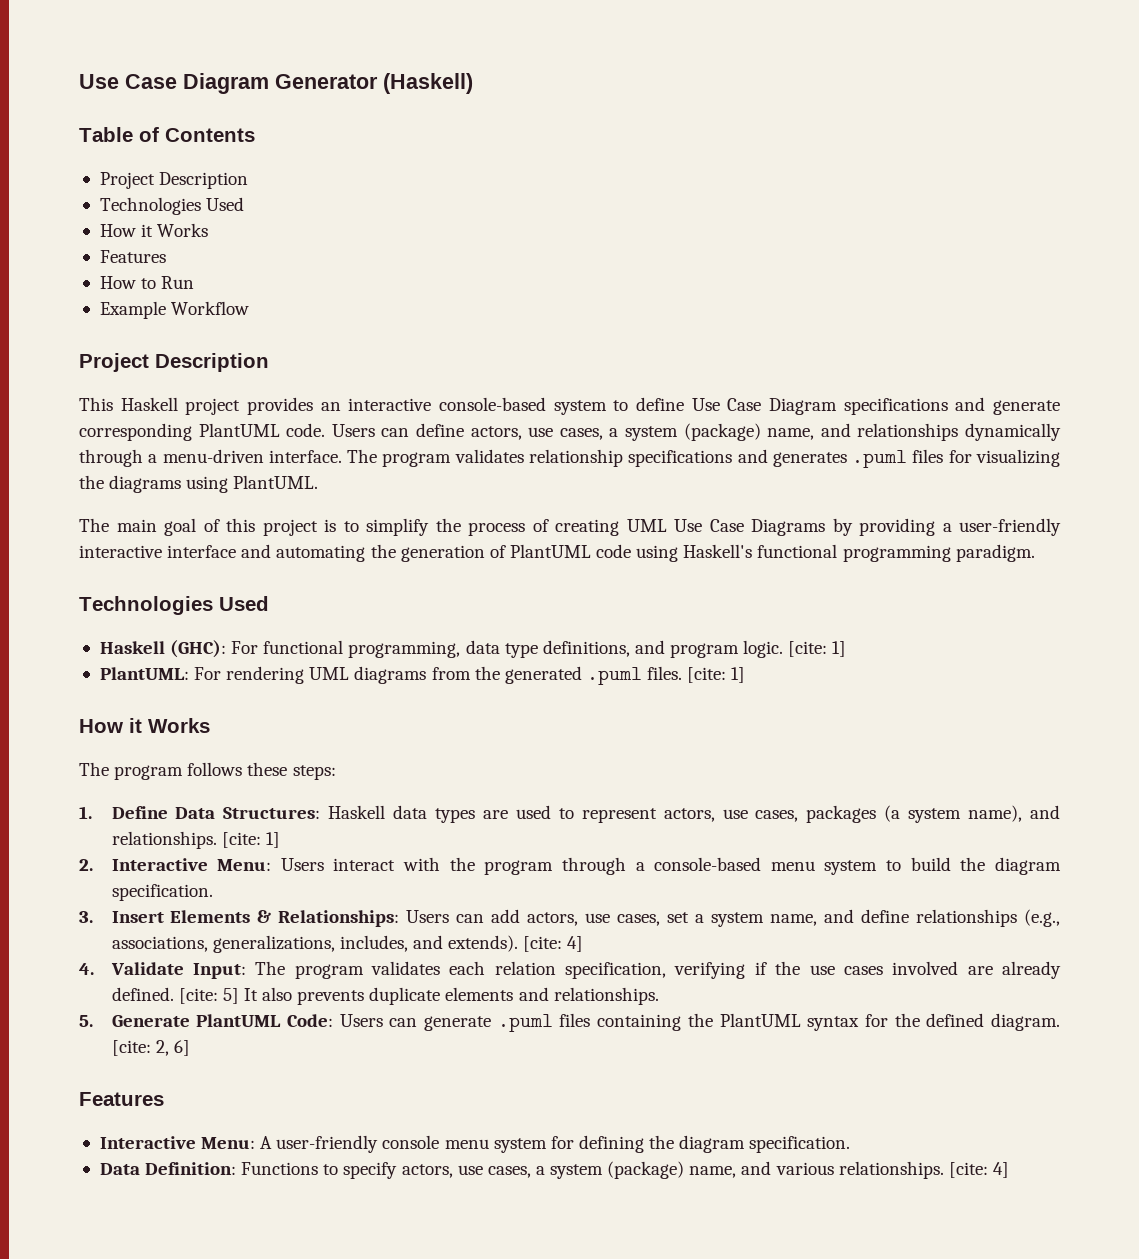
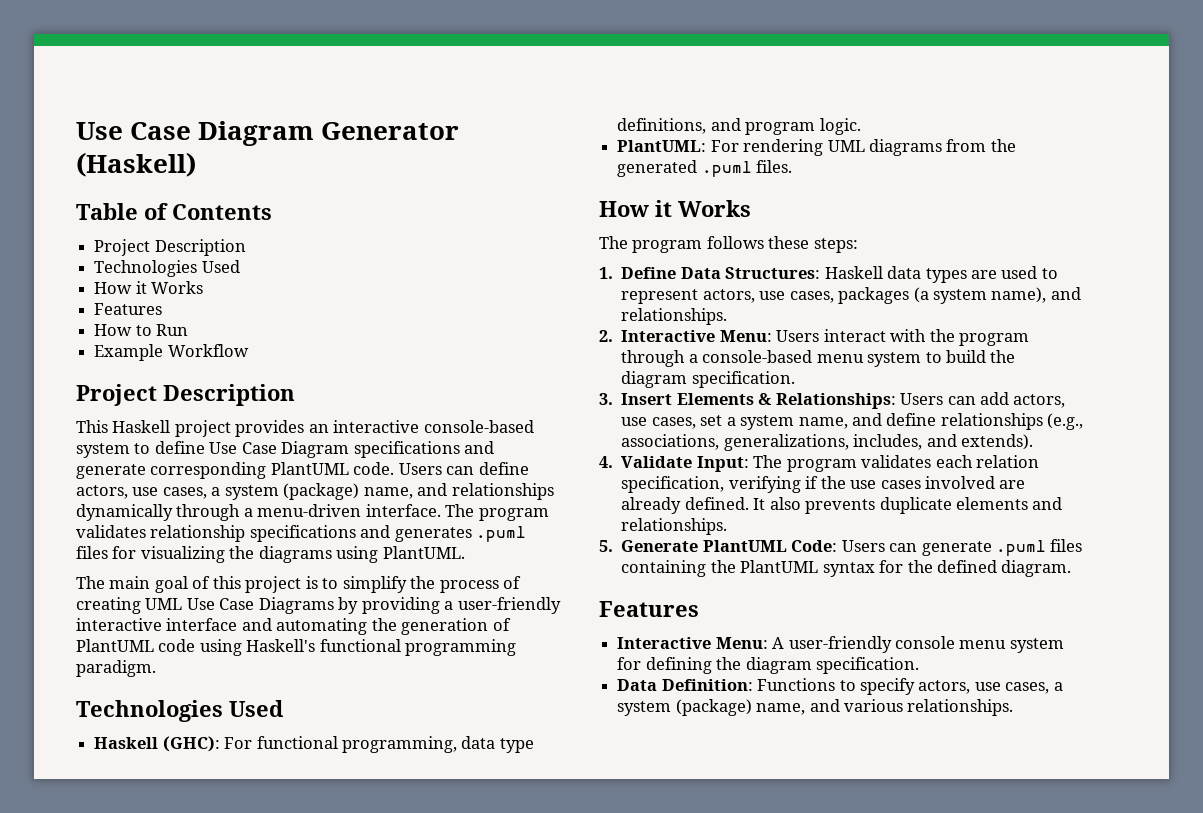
- Haskell (GHC): For functional programming, data type definitions, and program logic. [cite: 1]
+ Haskell (GHC): For functional programming, data type definitions, and program logic.
- PlantUML: For rendering UML diagrams from the generated .puml files. [cite: 1]
+ PlantUML: For rendering UML diagrams from the generated .puml files.
- 1. Define Data Structures: Haskell data types are used to represent actors, use cases, packages (a system name), and relationships. [cite: 1]
+ 1. Define Data Structures: Haskell data types are used to represent actors, use cases, packages (a system name), and relationships.
- 3. Insert Elements & Relationships: Users can add actors, use cases, set a system name, and define relationships (e.g., associations, generalizations, includes, and extends). [cite: 4]
+ 3. Insert Elements & Relationships: Users can add actors, use cases, set a system name, and define relationships (e.g., associations, generalizations, includes, and extends).
- [cite: 5] It also prevents duplicate elements and relationships.
+ It also prevents duplicate elements and relationships.
- [cite: 2, 6]
- Data Definition: Functions to specify actors, use cases, a system (package) name, and various relationships. [cite: 4]
+ Data Definition: Functions to specify actors, use cases, a system (package) name, and various relationships.

